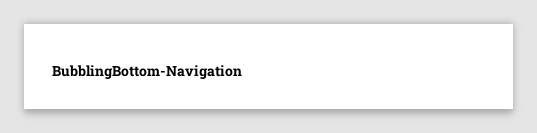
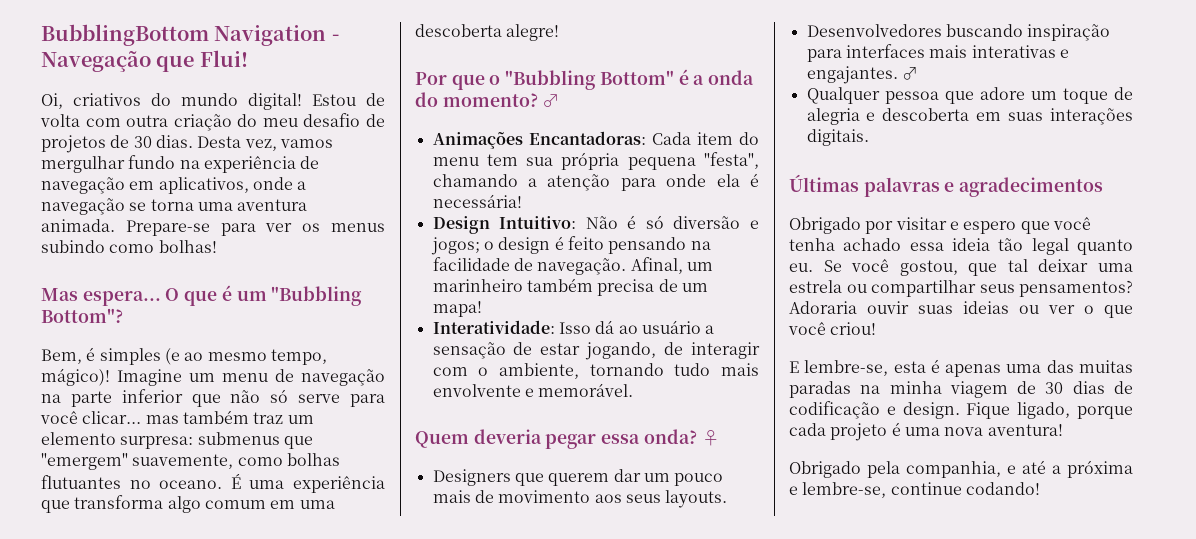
- BubblingBottom-Navigation
+ BubblingBottom Navigation - Navegação que Flui!
+ Oi, criativos do mundo digital! Estou de volta com outra criação do meu desafio de projetos de 30 dias. Desta vez, vamos mergulhar fundo na experiência de navegação em aplicativos, onde a navegação se torna uma aventura animada. Prepare-se para ver os menus subindo como bolhas!
+ Mas espera... O que é um "Bubbling Bottom"?
+ Bem, é simples (e ao mesmo tempo, mágico)! Imagine um menu de navegação na parte inferior que não só serve para você clicar... mas também traz um elemento surpresa: submenus que "emergem" suavemente, como bolhas flutuantes no oceano. É uma experiência que transforma algo comum em uma descoberta alegre!
+ Por que o "Bubbling Bottom" é a onda do momento? ♂
+ Animações Encantadoras: Cada item do menu tem sua própria pequena "festa", chamando a atenção para onde ela é necessária!
+ Design Intuitivo: Não é só diversão e jogos; o design é feito pensando na facilidade de navegação. Afinal, um marinheiro também precisa de um mapa!
+ Interatividade: Isso dá ao usuário a sensação de estar jogando, de interagir com o ambiente, tornando tudo mais envolvente e memorável.
+ Quem deveria pegar essa onda? ♀
+ Designers que querem dar um pouco mais de movimento aos seus layouts.
+ Desenvolvedores buscando inspiração para interfaces mais interativas e engajantes. ♂
+ Qualquer pessoa que adore um toque de alegria e descoberta em suas interações digitais.
+ Últimas palavras e agradecimentos
+ Obrigado por visitar e espero que você tenha achado essa ideia tão legal quanto eu. Se você gostou, que tal deixar uma estrela ou compartilhar seus pensamentos? Adoraria ouvir suas ideias ou ver o que você criou!
+ E lembre-se, esta é apenas uma das muitas paradas na minha viagem de 30 dias de codificação e design. Fique ligado, porque cada projeto é uma nova aventura!
+ Obrigado pela companhia, e até a próxima e lembre-se, continue codando!

